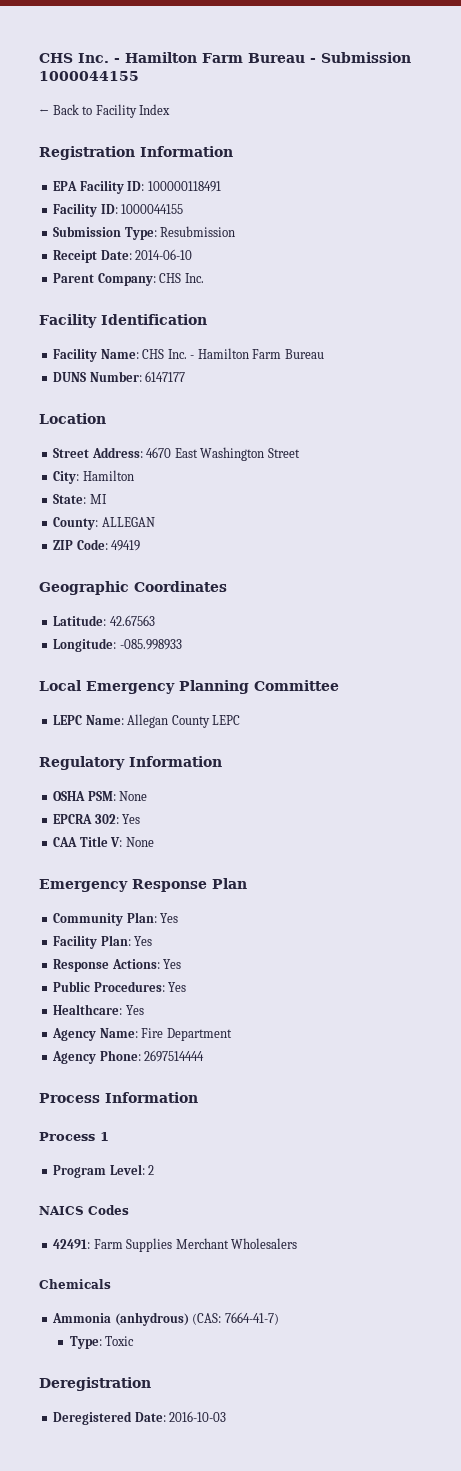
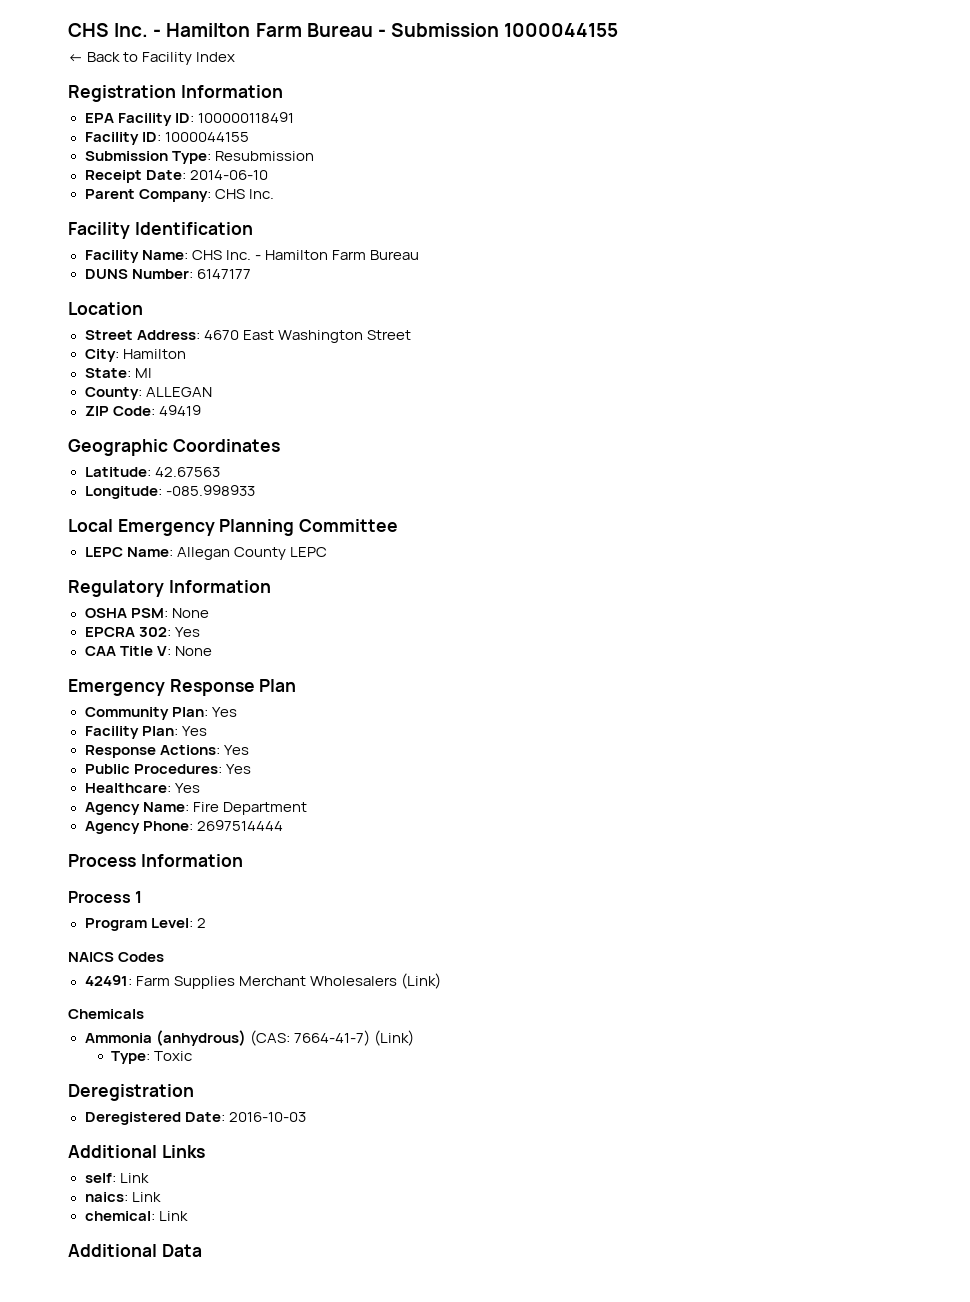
- 42491: Farm Supplies Merchant Wholesalers
+ 42491: Farm Supplies Merchant Wholesalers (Link)
- Ammonia (anhydrous) (CAS: 7664-41-7)
+ Ammonia (anhydrous) (CAS: 7664-41-7) (Link)
+ Additional Links
+ self: Link
+ naics: Link
+ chemical: Link
+ Additional Data

